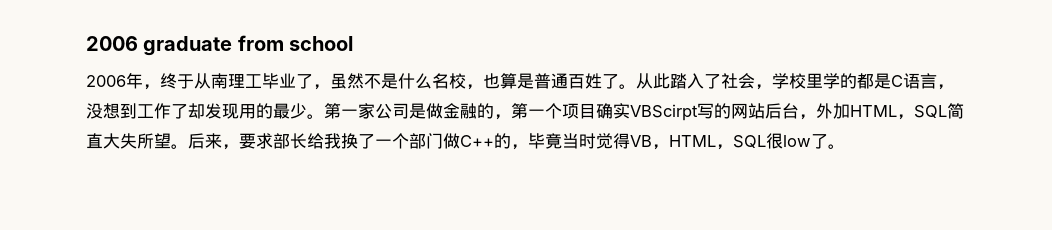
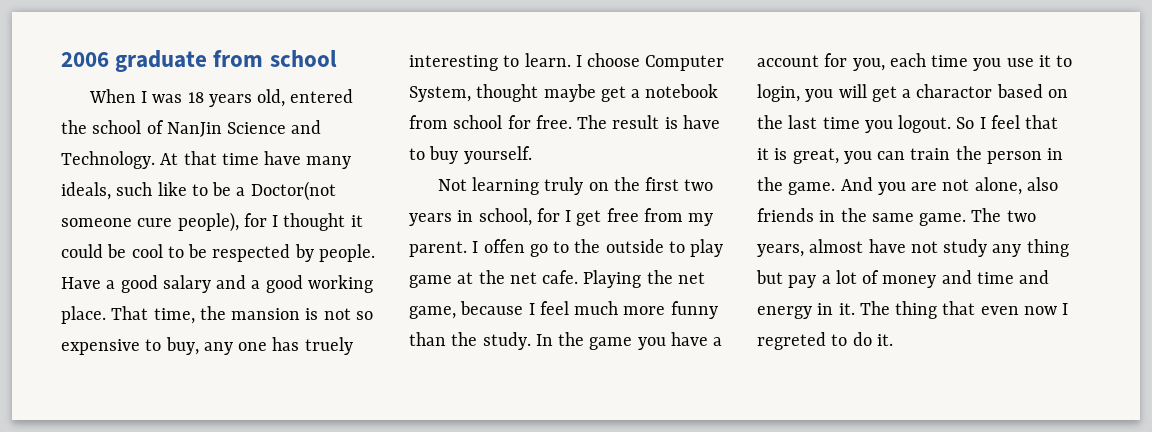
- 2006年，终于从南理工毕业了，虽然不是什么名校，也算是普通百姓了。从此踏入了社会，学校里学的都是C语言，没想到工作了却发现用的最少。第一家公司是做金融的，第一个项目确实VBScirpt写的网站后台，外加HTML，SQL简直大失所望。后来，要求部长给我换了一个部门做C++的，毕竟当时觉得VB，HTML，SQL很low了。
+ When I was 18 years old, entered the school of NanJin Science and Technology. At that time have many ideals, such like to be a Doctor(not someone cure people), for I thought it could be cool to be respected by people. Have a good salary and a good working place. That time, the mansion is not so expensive to buy, any one has truely interesting to learn. I choose Computer System, thought maybe get a notebook from school for free. The result is have to buy yourself.
+ Not learning truly on the first two years in school, for I get free from my parent. I offen go to the outside to play game at the net cafe. Playing the net game, because I feel much more funny than the study. In the game you have a account for you, each time you use it to login, you will get a charactor based on the last time you logout. So I feel that it is great, you can train the person in the game. And you are not alone, also friends in the same game. The two years, almost have not study any thing but pay a lot of money and time and energy in it. The thing that even now I regreted to do it.

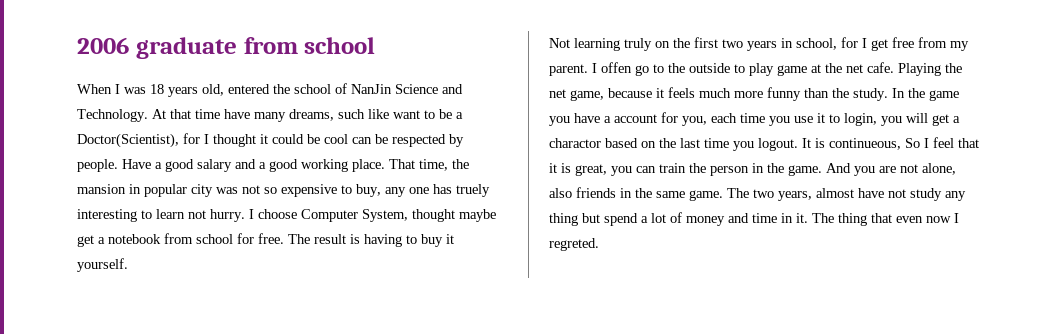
- At that time have many ideals, such like to be a Doctor(not someone cure people), for I thought it could be cool to be respected by people.
+ At that time have many dreams, such like want to be a Doctor(Scientist), for I thought it could be cool can be respected by people.
- That time, the mansion is not so expensive to buy, any one has truely interesting to learn.
+ That time, the mansion in popular city was not so expensive to buy, any one has truely interesting to learn not hurry.
- The result is have to buy yourself.
+ The result is having to buy it yourself.
- Playing the net game, because I feel much more funny than the study.
+ Playing the net game, because it feels much more funny than the study.
- So I feel that it is great, you can train the person in the game.
+ It is continueous, So I feel that it is great, you can train the person in the game.
- The two years, almost have not study any thing but pay a lot of money and time and energy in it.
+ The two years, almost have not study any thing but spend a lot of money and time in it.
- The thing that even now I regreted to do it.
+ The thing that even now I regreted.

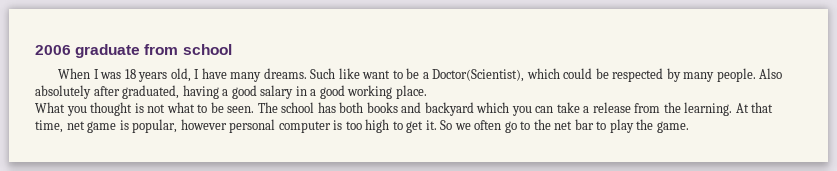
- When I was 18 years old, entered the school of NanJin Science and Technology. At that time have many dreams, such like want to be a Doctor(Scientist), for I thought it could be cool can be respected by people. Have a good salary and a good working place. That time, the mansion in popular city was not so expensive to buy, any one has truely interesting to learn not hurry. I choose Computer System, thought maybe get a notebook from school for free. The result is having to buy it yourself.
- Not learning truly on the first two years in school, for I get free from my parent. I offen go to the outside to play game at the net cafe. Playing the net game, because it feels much more funny than the study. In the game you have a account for you, each time you use it to login, you will get a charactor based on the last time you logout. It is continueous, So I feel that it is great, you can train the person in the game. And you are not alone, also friends in the same game. The two years, almost have not study any thing but spend a lot of money and time in it. The thing that even now I regreted.
+ When I was 18 years old, I have many dreams. Such like want to be a Doctor(Scientist), which could be respected by many people. Also absolutely after graduated, having a good salary in a good working place.
+ What you thought is not what to be seen. The school has both books and backyard which you can take a release from the learning. At that time, net game is popular, however personal computer is too high to get it. So we often go to the net bar to play the game.

